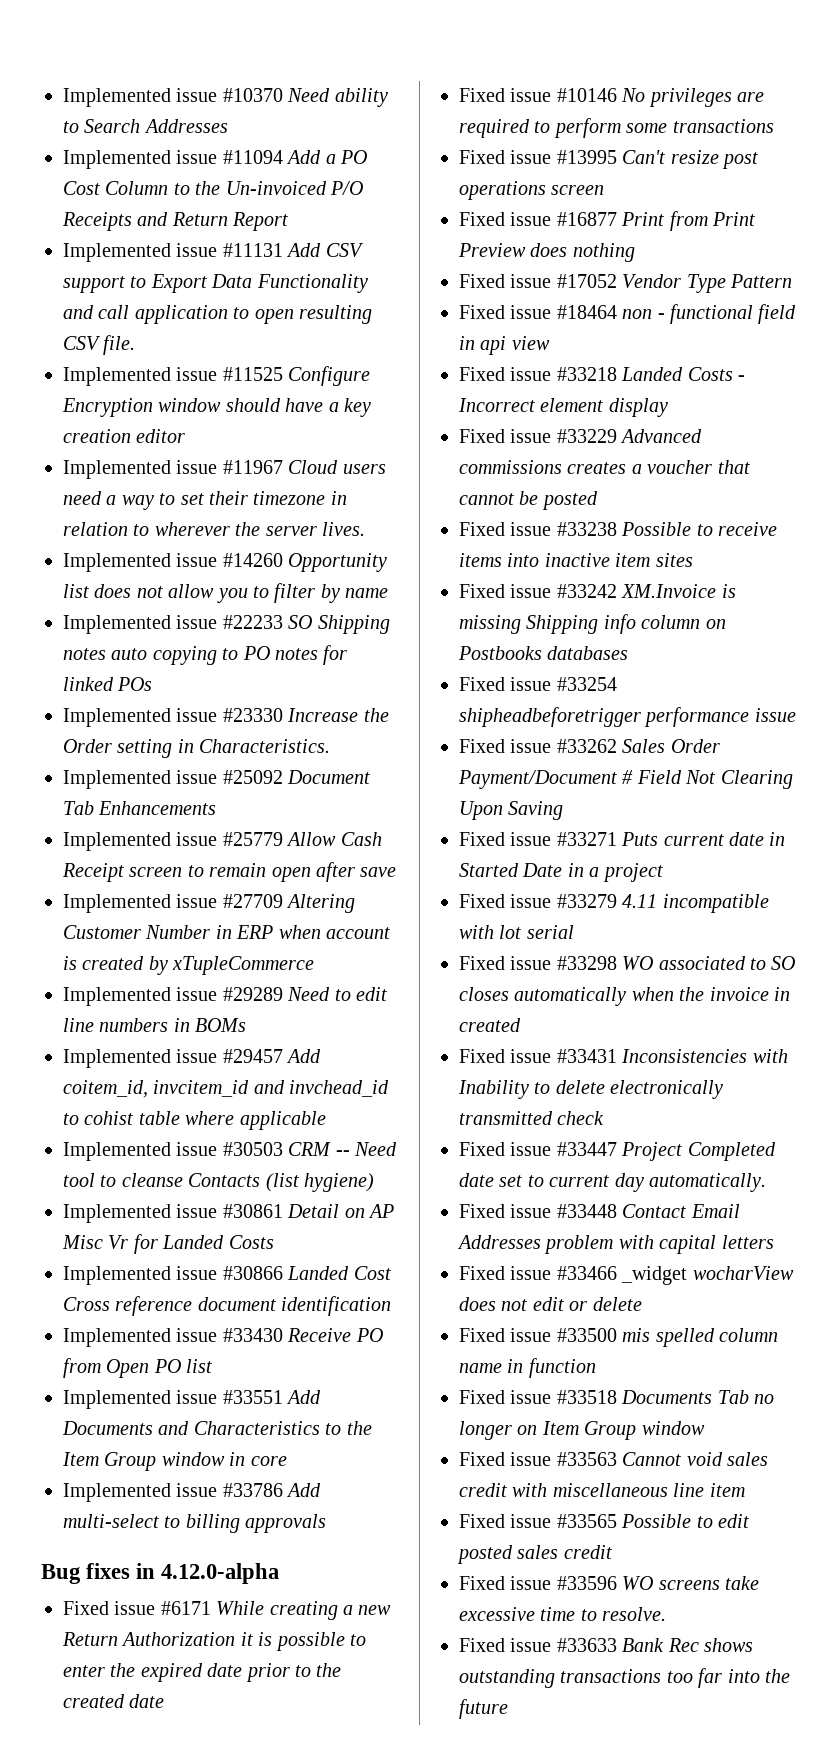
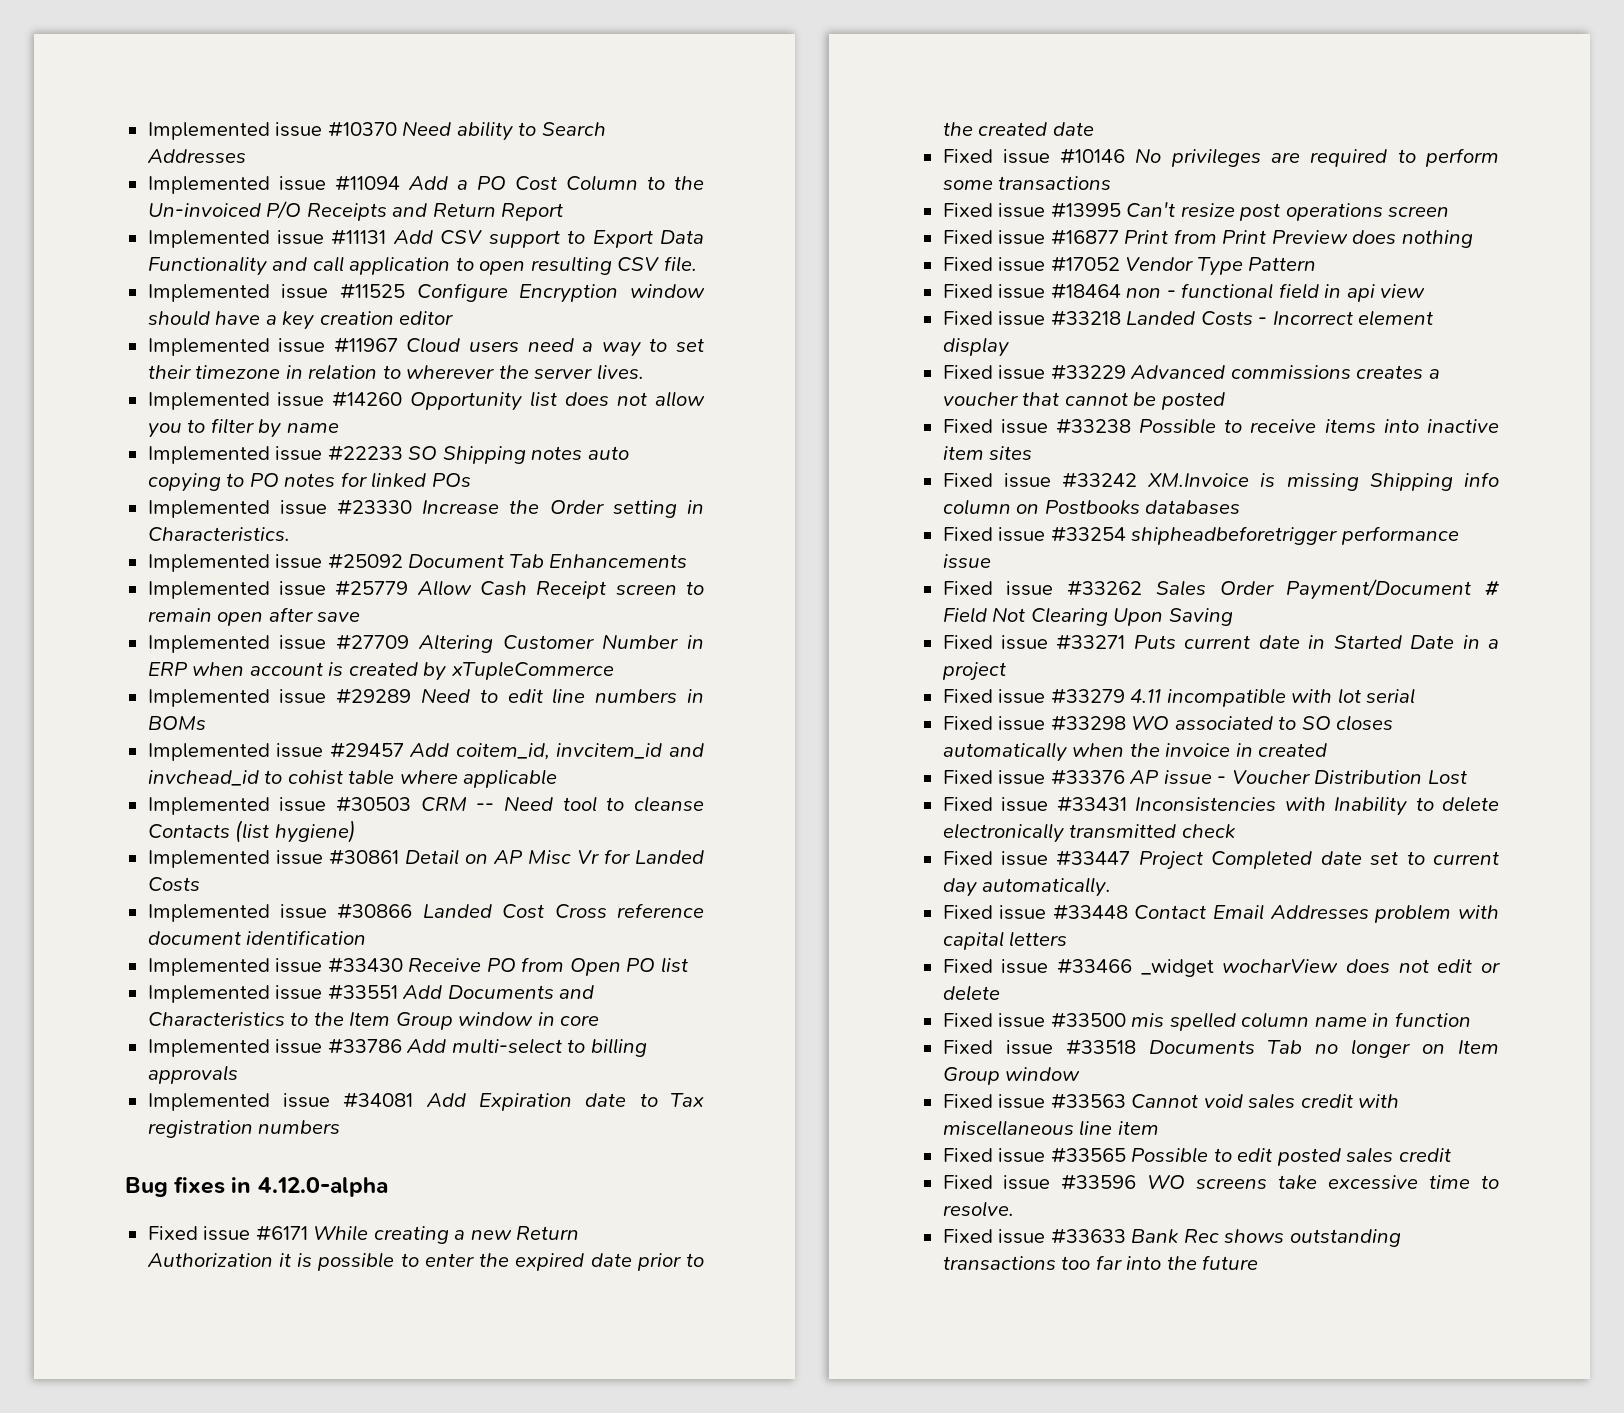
+ Implemented issue #34081 Add Expiration date to Tax registration numbers
+ Fixed issue #33376 AP issue - Voucher Distribution Lost

